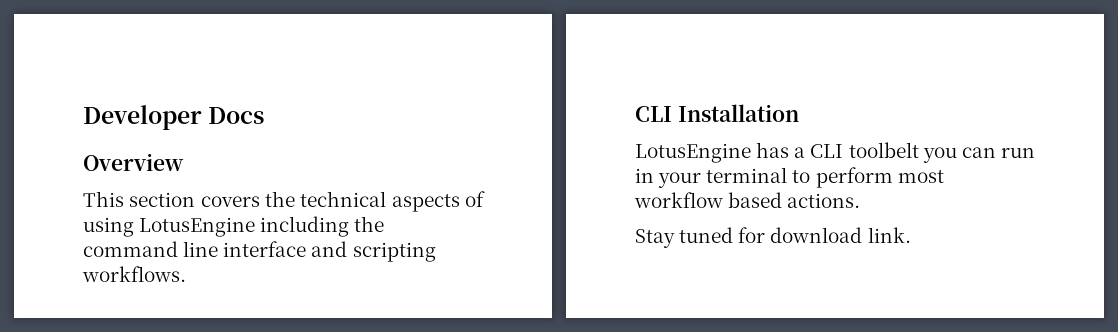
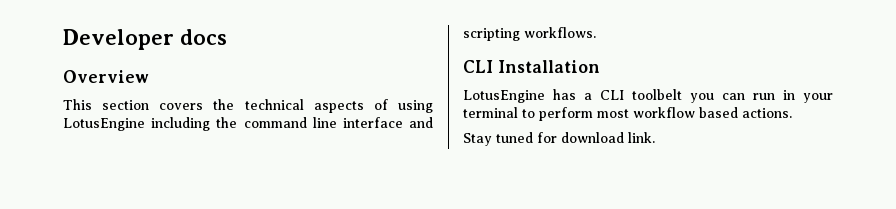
- Developer Docs
+ Developer docs

